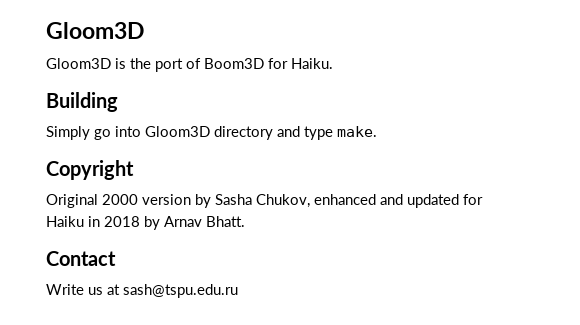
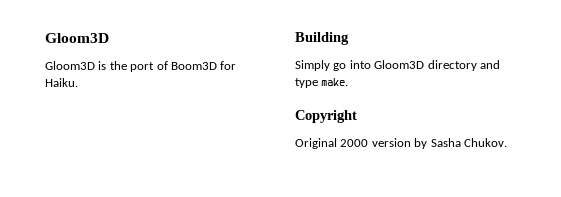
- Original 2000 version by Sasha Chukov, enhanced and updated for Haiku in 2018 by Arnav Bhatt.
- Contact
- Write us at sash@tspu.edu.ru
+ Original 2000 version by Sasha Chukov.

